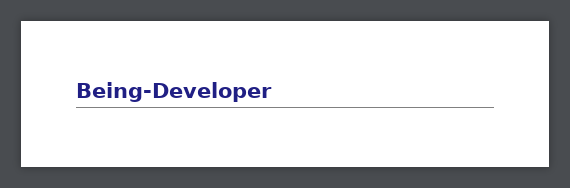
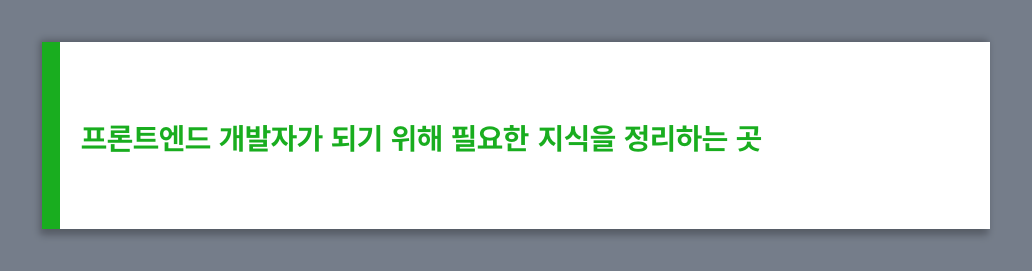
- Being-Developer
+ 프론트엔드 개발자가 되기 위해 필요한 지식을 정리하는 곳

